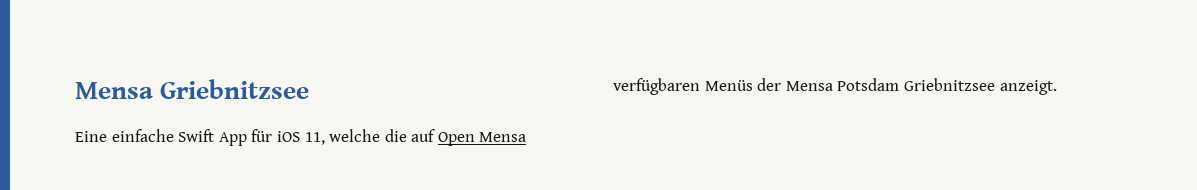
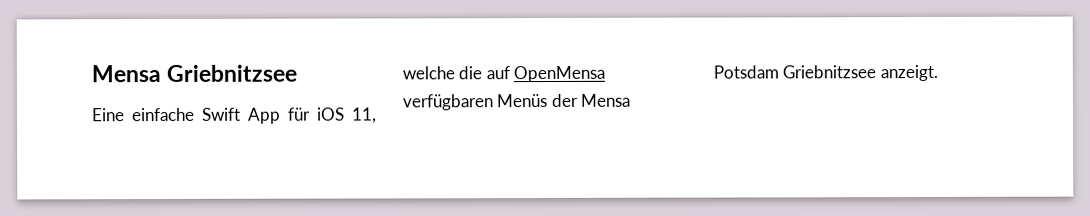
- Eine einfache Swift App für iOS 11, welche die auf Open Mensa verfügbaren Menüs der Mensa Potsdam Griebnitzsee anzeigt.
+ Eine einfache Swift App für iOS 11, welche die auf OpenMensa verfügbaren Menüs der Mensa Potsdam Griebnitzsee anzeigt.

